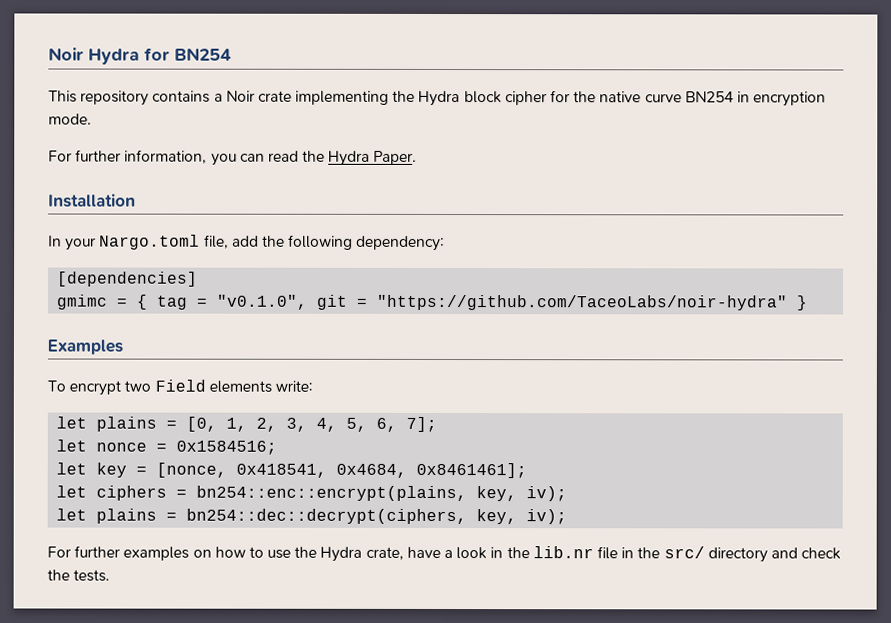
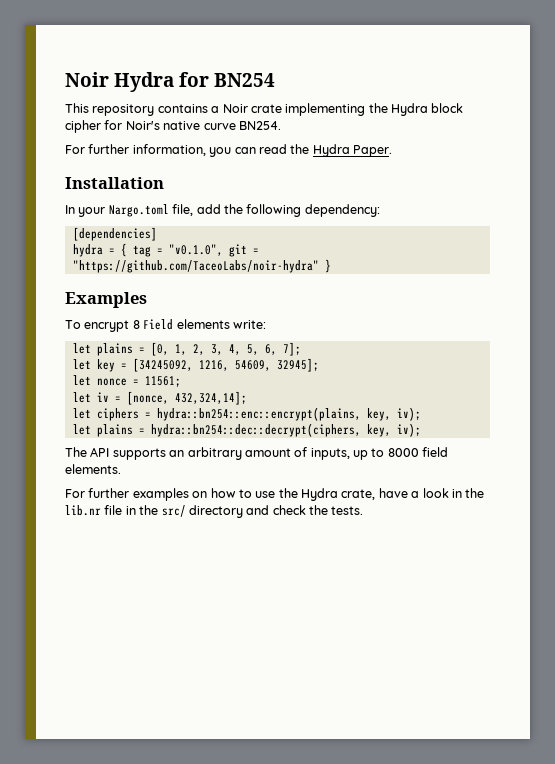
- This repository contains a Noir crate implementing the Hydra block cipher for the native curve BN254 in encryption mode.
+ This repository contains a Noir crate implementing the Hydra block cipher for Noir's native curve BN254.
- gmimc = { tag = "v0.1.0", git = "https://github.com/TaceoLabs/noir-hydra" }
+ hydra = { tag = "v0.1.0", git = "https://github.com/TaceoLabs/noir-hydra" }
- To encrypt two Field elements write:
+ To encrypt 8 Field elements write:
+ let key = [34245092, 1216, 54609, 32945];
- let nonce = 0x1584516;
- let key = [nonce, 0x418541, 0x4684, 0x8461461];
+ let nonce = 11561;
+ let iv = [nonce, 432,324,14];
- let ciphers = bn254::enc::encrypt(plains, key, iv);
+ let ciphers = hydra::bn254::enc::encrypt(plains, key, iv);
- let plains = bn254::dec::decrypt(ciphers, key, iv);
+ let plains = hydra::bn254::dec::decrypt(ciphers, key, iv);
+ The API supports an arbitrary amount of inputs, up to 8000 field elements.

